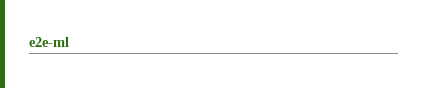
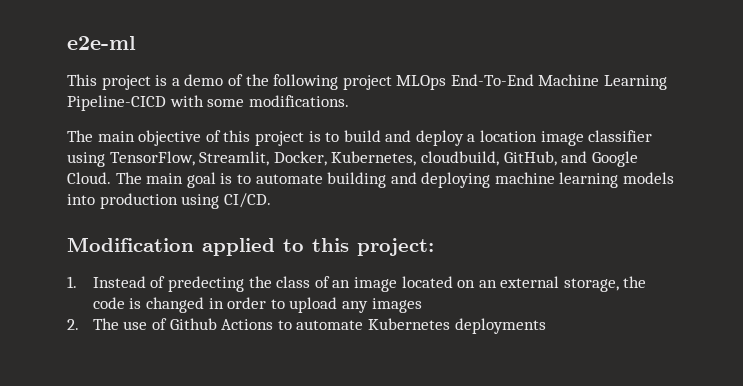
+ This project is a demo of the following project MLOps End-To-End Machine Learning Pipeline-CICD with some modifications.
+ The main objective of this project is to build and deploy a location image classifier using TensorFlow, Streamlit, Docker, Kubernetes, cloudbuild, GitHub, and Google Cloud. The main goal is to automate building and deploying machine learning models into production using CI/CD.
+ Modification applied to this project:
+ 1. Instead of predecting the class of an image located on an external storage, the code is changed in order to upload any images
+ 2. The use of Github Actions to automate Kubernetes deployments

